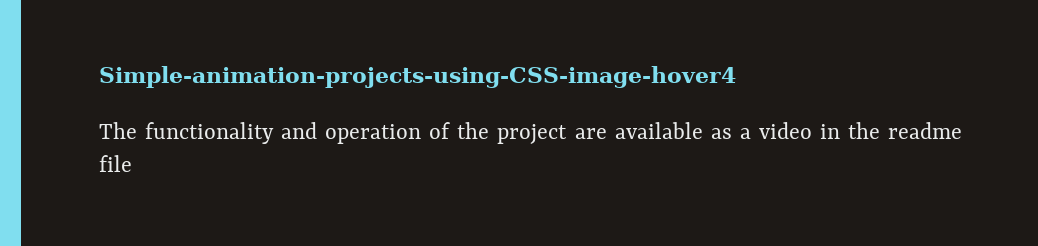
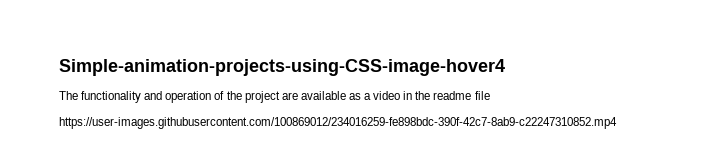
+ https://user-images.githubusercontent.com/100869012/234016259-fe898bdc-390f-42c7-8ab9-c22247310852.mp4

